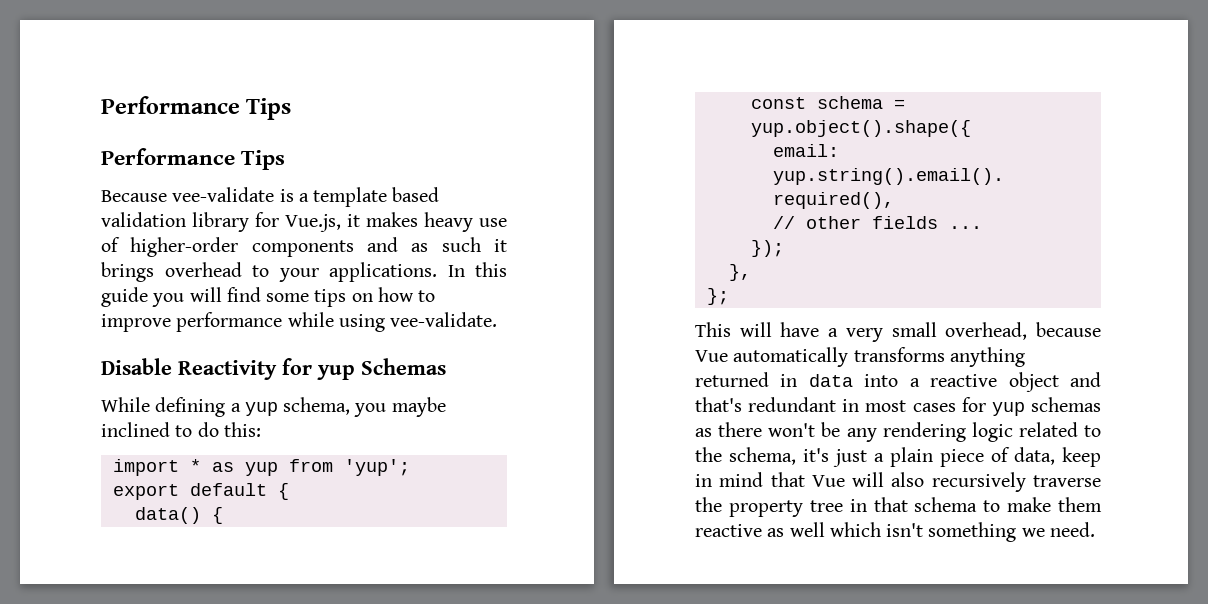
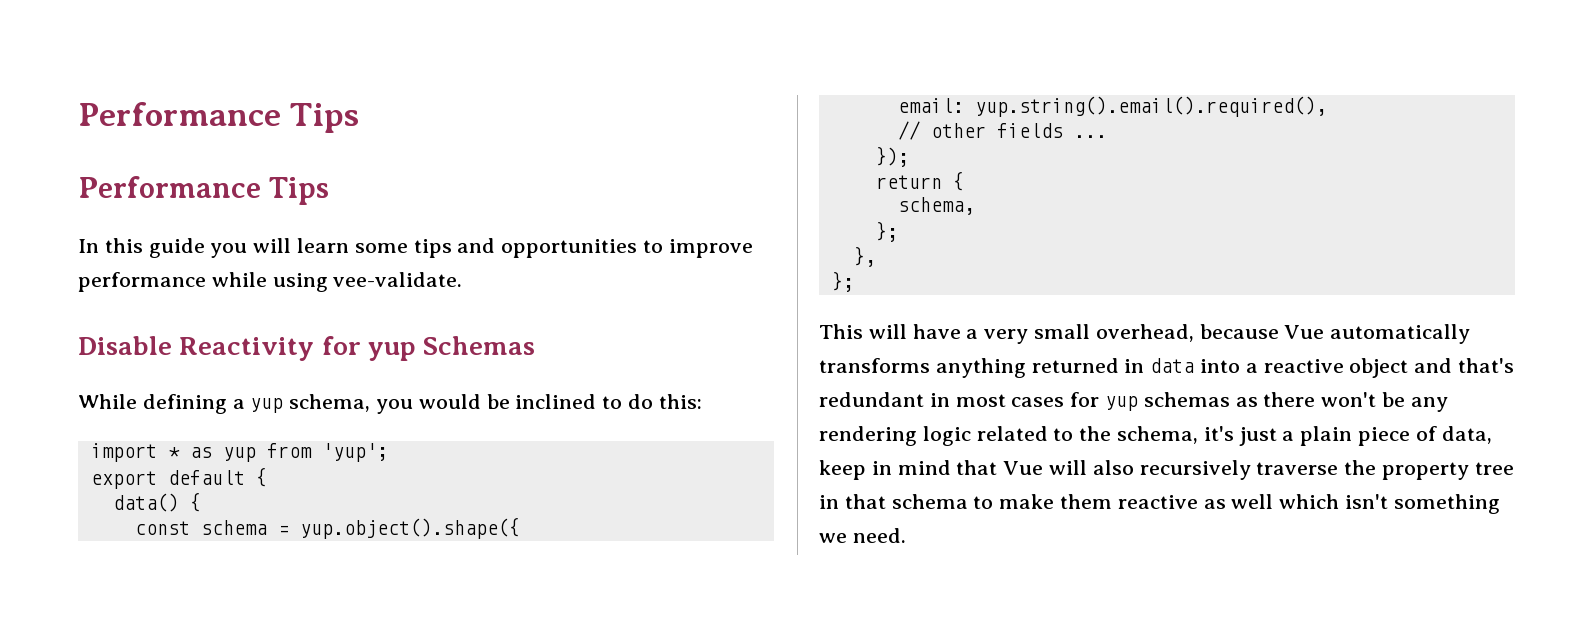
- Because vee-validate is a template based validation library for Vue.js, it makes heavy use of higher-order components and as such it brings overhead to your applications. In this guide you will find some tips on how to improve performance while using vee-validate.
+ In this guide you will learn some tips and opportunities to improve performance while using vee-validate.
- While defining a yup schema, you maybe inclined to do this:
+ While defining a yup schema, you would be inclined to do this:
+ return {
+ schema,
+ };

